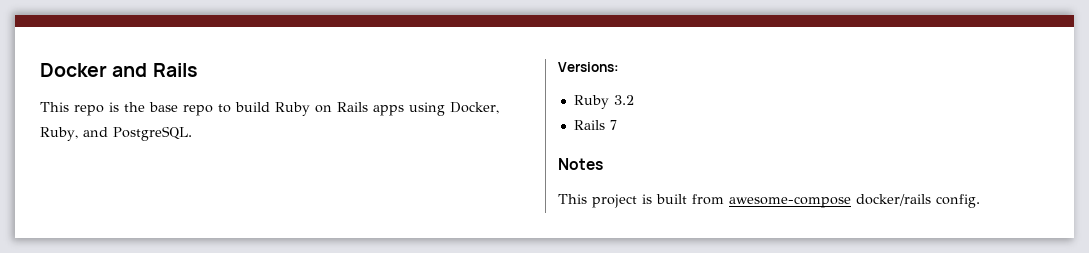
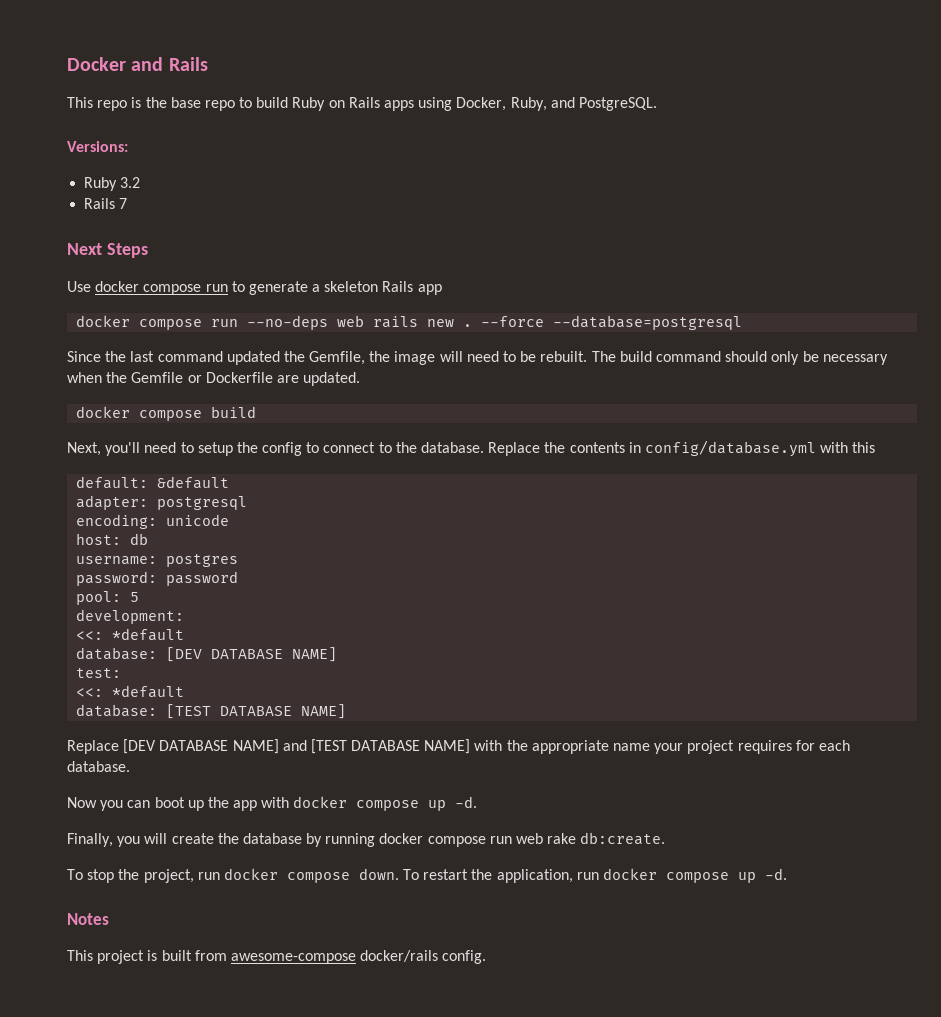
+ Next Steps
+ Use docker compose run to generate a skeleton Rails app
+ docker compose run --no-deps web rails new . --force --database=postgresql
+ Since the last command updated the Gemfile, the image will need to be rebuilt. The build command should only be necessary when the Gemfile or Dockerfile are updated.
+ docker compose build
+ Next, you'll need to setup the config to connect to the database. Replace the contents in config/database.yml with this
+ default: &default
+ adapter: postgresql
+ encoding: unicode
+ host: db
+ username: postgres
+ password: password
+ pool: 5
+ development:
+ <<: *default
+ database: [DEV DATABASE NAME]
+ test:
+ <<: *default
+ database: [TEST DATABASE NAME]
+ Replace [DEV DATABASE NAME] and [TEST DATABASE NAME] with the appropriate name your project requires for each database.
+ Now you can boot up the app with docker compose up -d.
+ Finally, you will create the database by running docker compose run web rake db:create.
+ To stop the project, run docker compose down. To restart the application, run docker compose up -d.

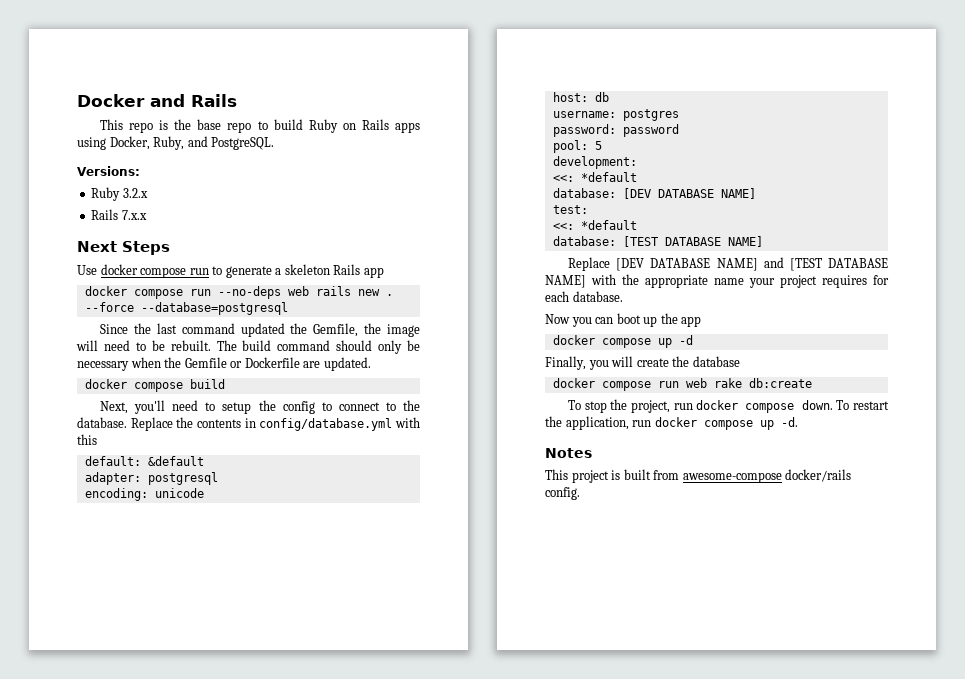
- Ruby 3.2
- Rails 7
+ Ruby 3.2.x
+ Rails 7.x.x
- Now you can boot up the app with docker compose up -d.
+ Now you can boot up the app
+ docker compose up -d
- Finally, you will create the database by running docker compose run web rake db:create.
+ Finally, you will create the database
+ docker compose run web rake db:create

